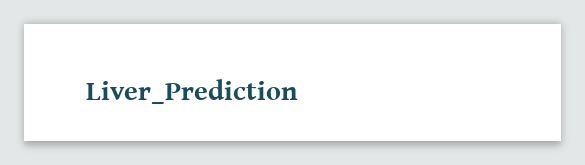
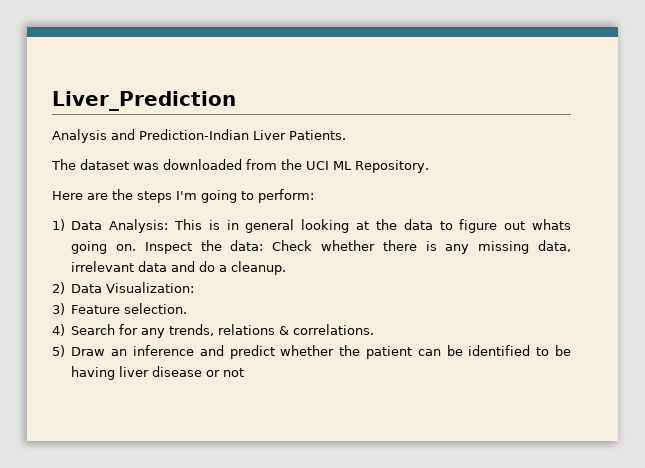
+ Analysis and Prediction-Indian Liver Patients.
+ The dataset was downloaded from the UCI ML Repository.
+ Here are the steps I'm going to perform:
+ 1) Data Analysis: This is in general looking at the data to figure out whats going on. Inspect the data: Check whether there is any missing data, irrelevant data and do a cleanup.
+ 2) Data Visualization:
+ 3) Feature selection.
+ 4) Search for any trends, relations & correlations.
+ 5) Draw an inference and predict whether the patient can be identified to be having liver disease or not

